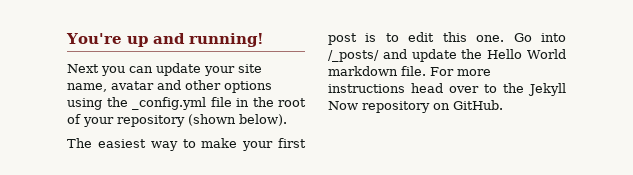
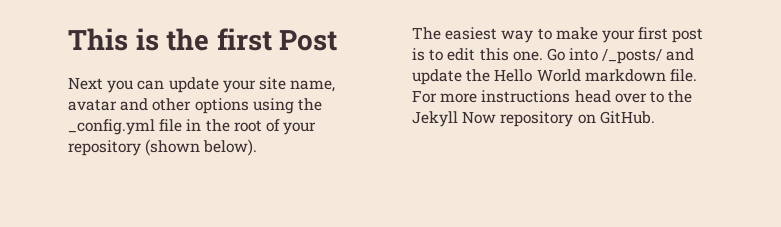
- You're up and running!
+ This is the first Post

